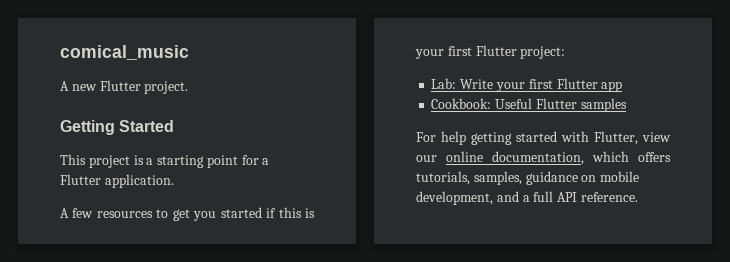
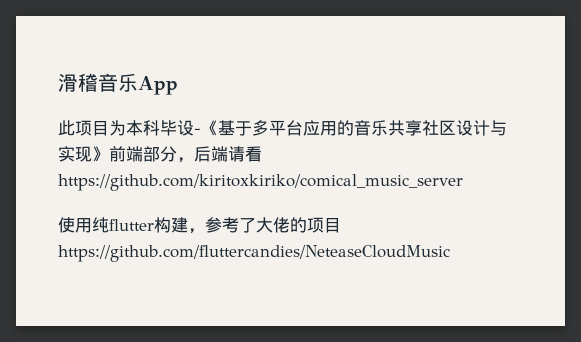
- comical_music
- A new Flutter project.
- Getting Started
- This project is a starting point for a Flutter application.
- A few resources to get you started if this is your first Flutter project:
- Lab: Write your first Flutter app
- Cookbook: Useful Flutter samples
- For help getting started with Flutter, view our online documentation, which offers tutorials, samples, guidance on mobile development, and a full API reference.
+ 滑稽音乐App
+ 此项目为本科毕设-《基于多平台应用的音乐共享社区设计与实现》前端部分，后端请看https://github.com/kiritoxkiriko/comical_music_server
+ 使用纯flutter构建，参考了大佬的项目https://github.com/fluttercandies/NeteaseCloudMusic

